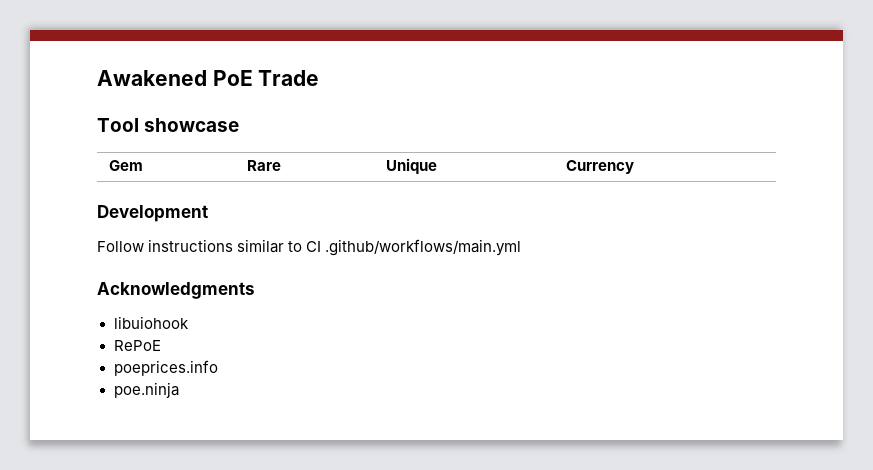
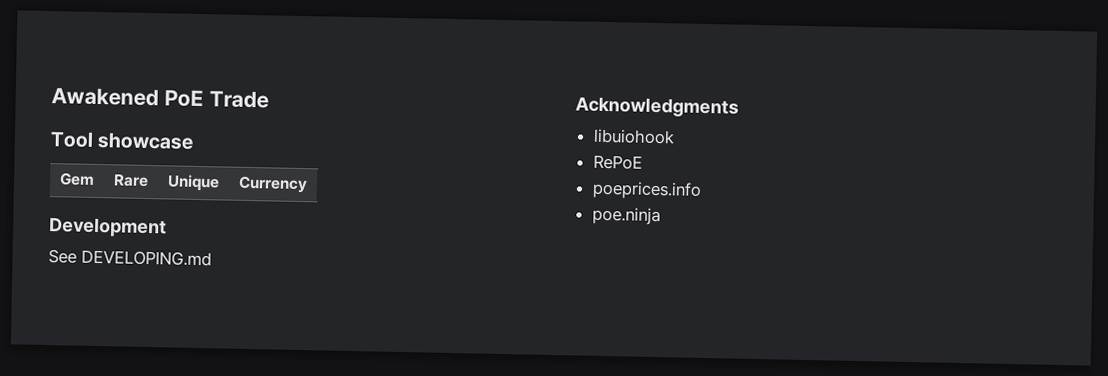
- Follow instructions similar to CI .github/workflows/main.yml
+ See DEVELOPING.md

